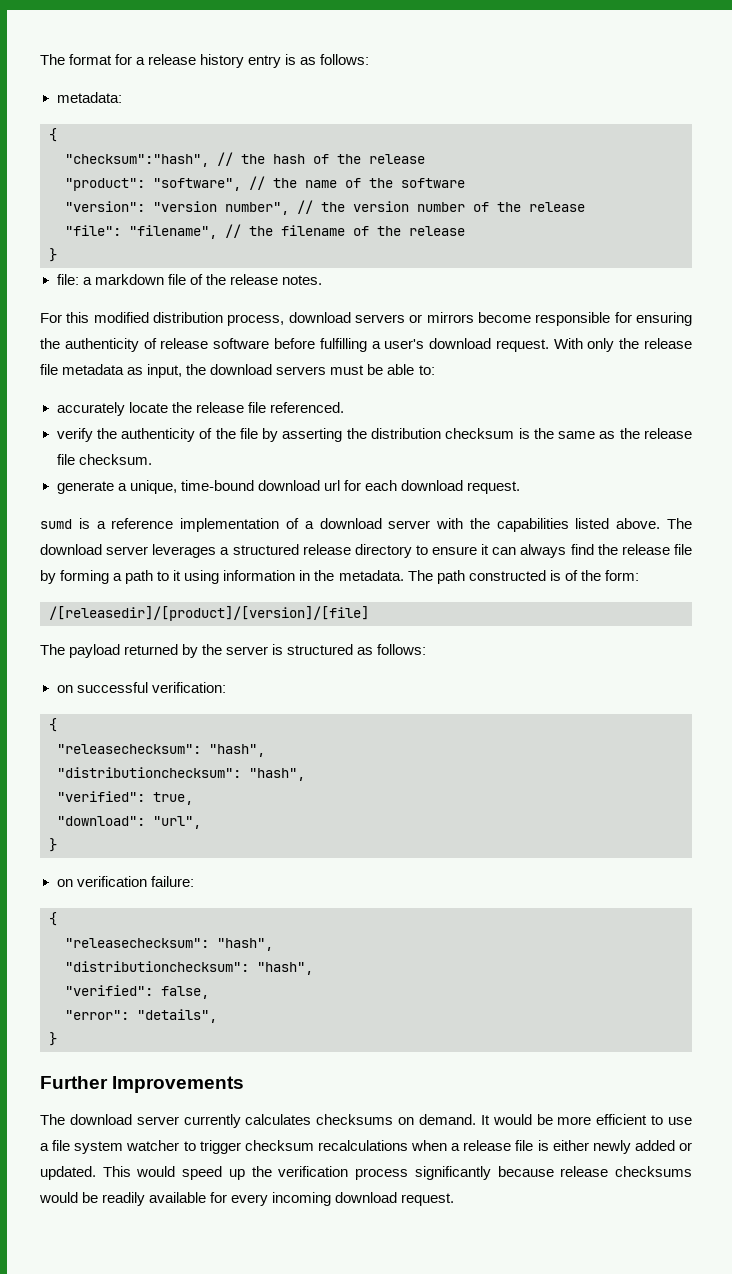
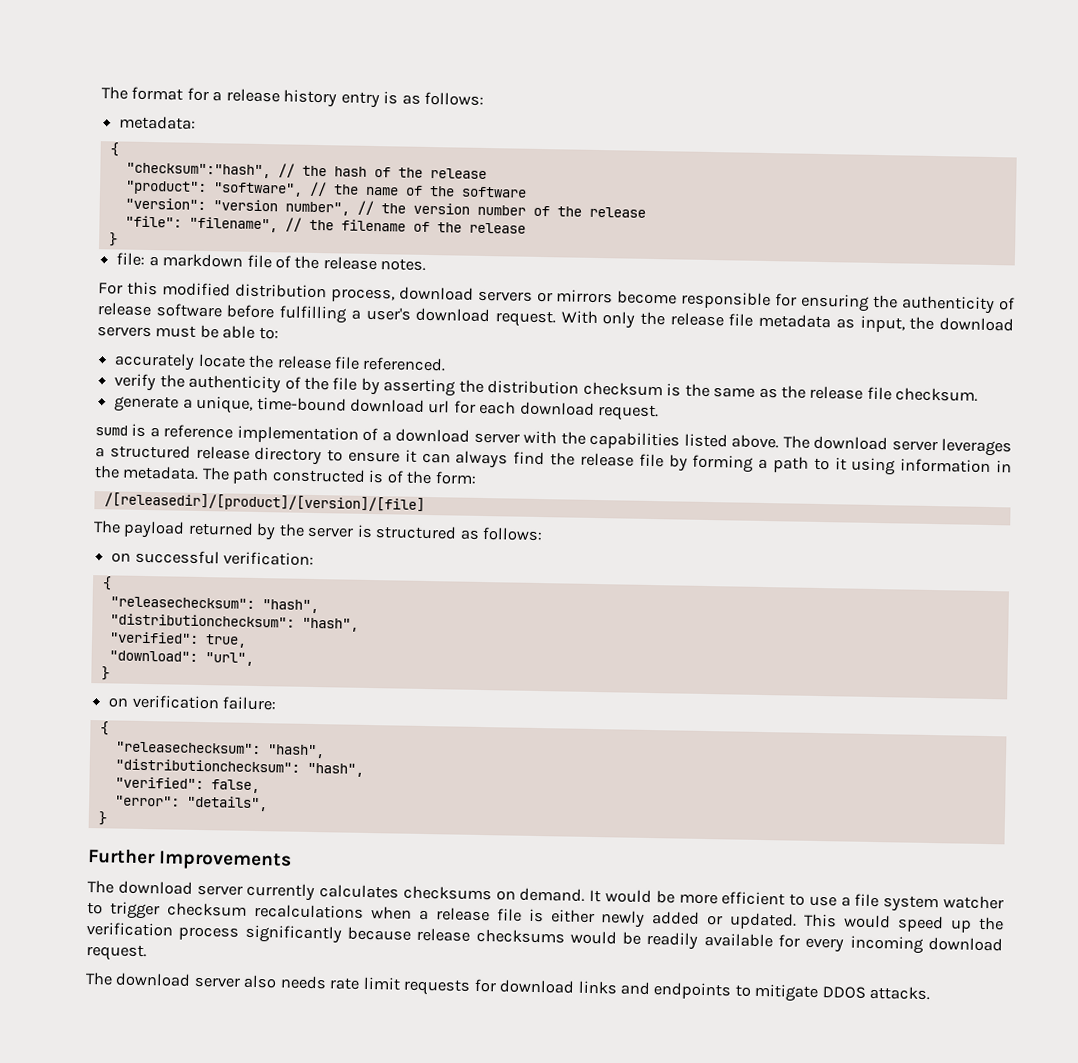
+ The download server also needs rate limit requests for download links and endpoints to mitigate DDOS attacks.

